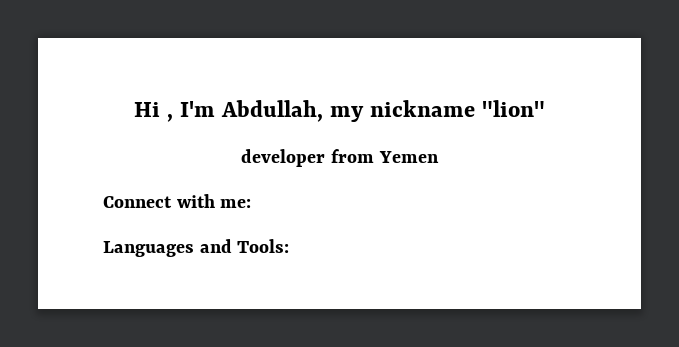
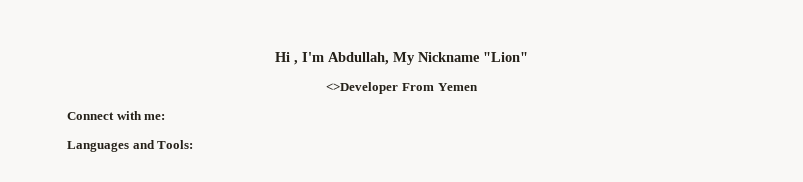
- Hi , I'm Abdullah, my nickname "lion"
- developer from Yemen
+ Hi , I'm Abdullah, My Nickname "Lion"
+ <>Developer From Yemen

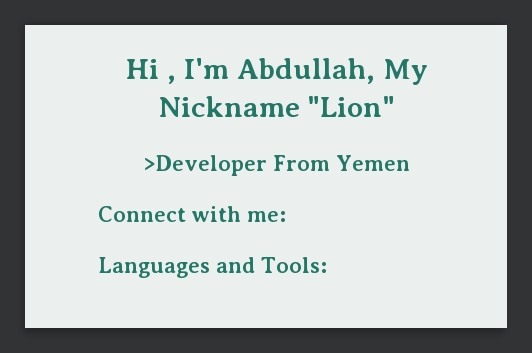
- <>Developer From Yemen
+ >Developer From Yemen

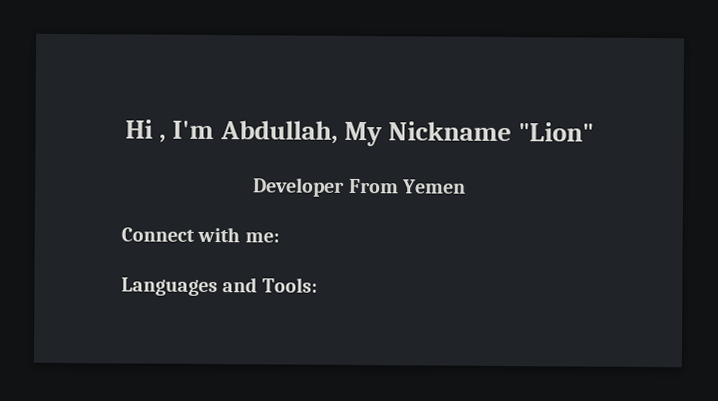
- >Developer From Yemen
+ Developer From Yemen

